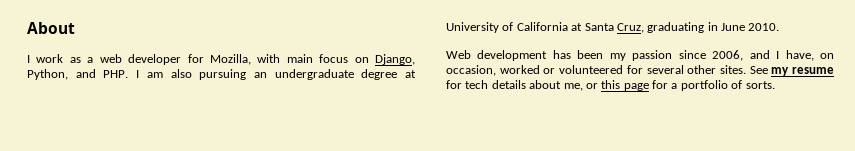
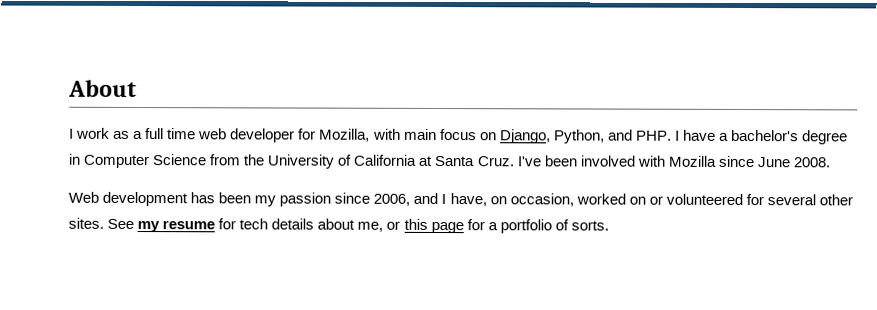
- I work as a web developer for Mozilla, with main focus on Django, Python, and PHP. I am also pursuing an undergraduate degree at University of California at Santa Cruz, graduating in June 2010.
+ I work as a full time web developer for Mozilla, with main focus on Django, Python, and PHP. I have a bachelor's degree in Computer Science from the University of California at Santa Cruz. I've been involved with Mozilla since June 2008.
- Web development has been my passion since 2006, and I have, on occasion, worked or volunteered for several other sites.
+ Web development has been my passion since 2006, and I have, on occasion, worked on or volunteered for several other sites.

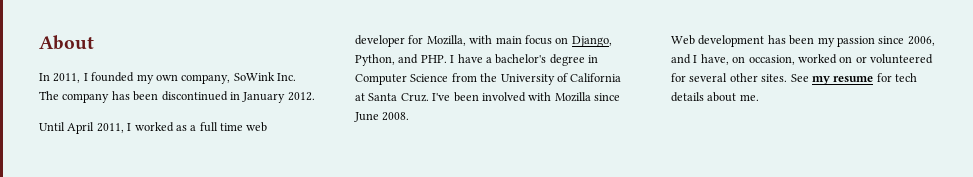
- I work as a full time web developer for Mozilla, with main focus on Django, Python, and PHP. I have a bachelor's degree in Computer Science from the University of California at Santa Cruz.
+ In 2011, I founded my own company, SoWink Inc. The company has been discontinued in January 2012.
+ Until April 2011, I worked as a full time web developer for Mozilla, with main focus on Django, Python, and PHP. I have a bachelor's degree in Computer Science from the University of California at Santa Cruz.
- See my resume for tech details about me, or this page for a portfolio of sorts.
+ See my resume for tech details about me.

